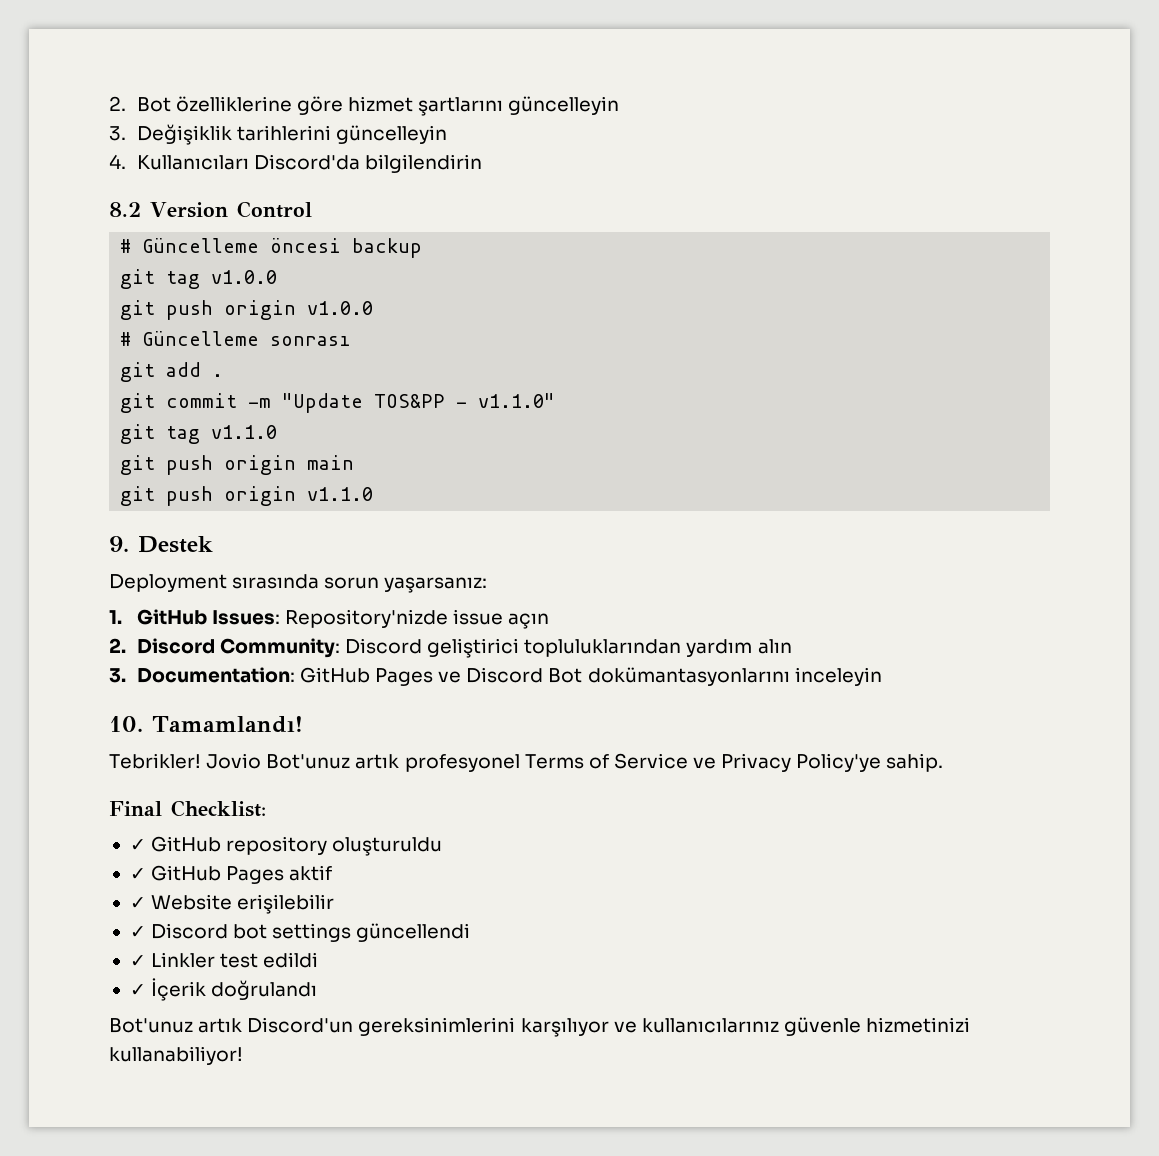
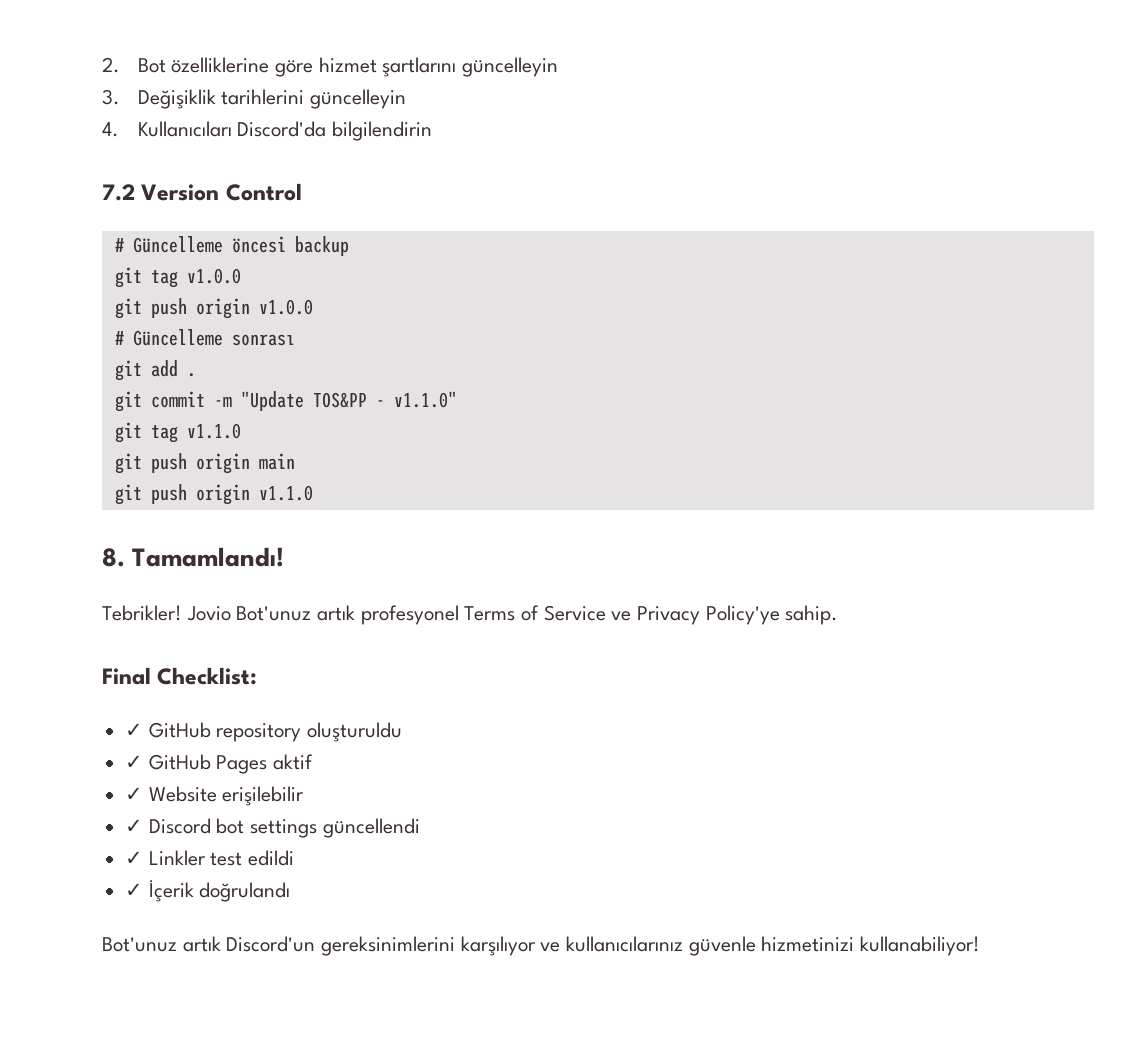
- 8.2 Version Control
+ 7.2 Version Control
- 9. Destek
- Deployment sırasında sorun yaşarsanız:
- 1. GitHub Issues: Repository'nizde issue açın
- 2. Discord Community: Discord geliştirici topluluklarından yardım alın
- 3. Documentation: GitHub Pages ve Discord Bot dokümantasyonlarını inceleyin
- 10. Tamamlandı!
+ 8. Tamamlandı!

